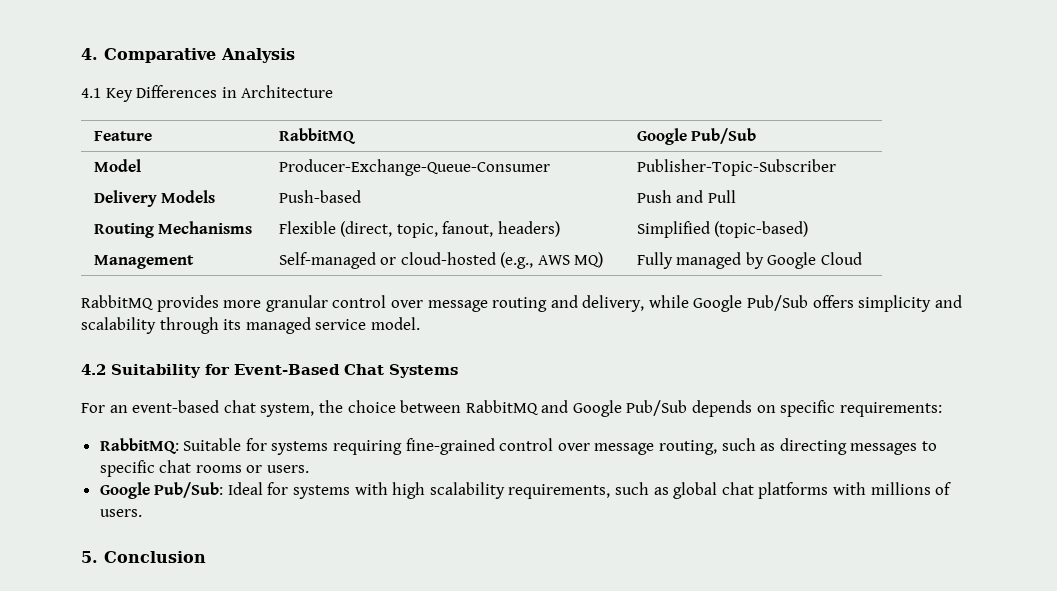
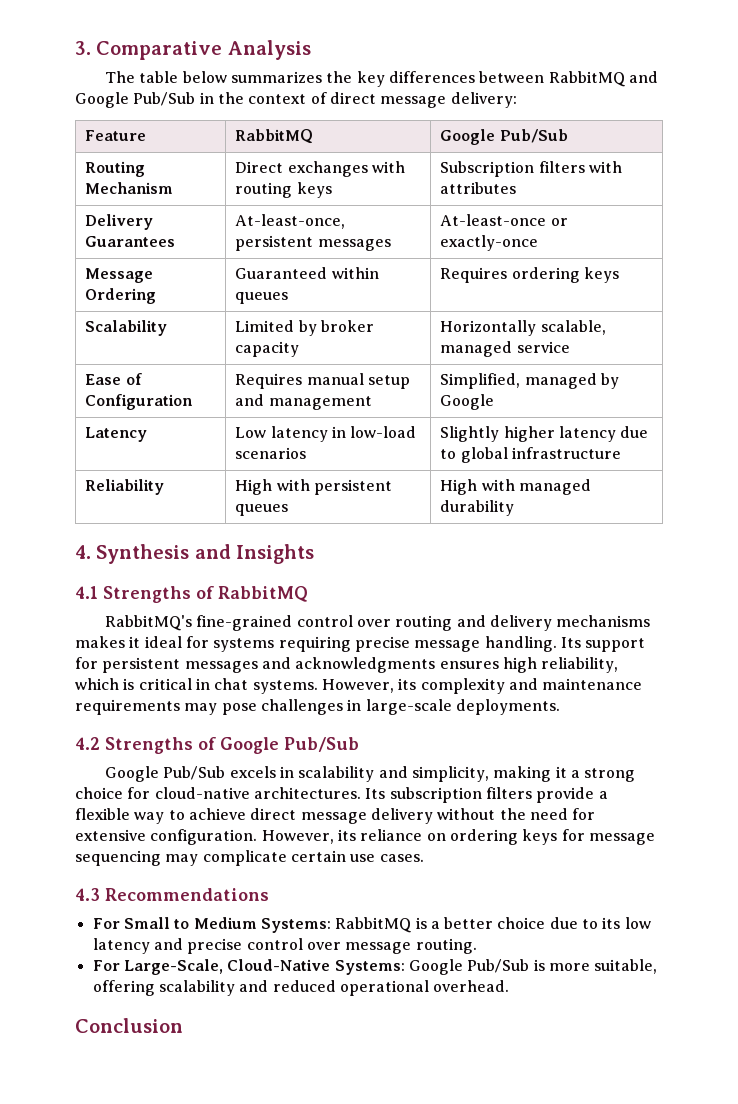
- 4. Comparative Analysis
+ 3. Comparative Analysis
- 4.1 Key Differences in Architecture
+ The table below summarizes the key differences between RabbitMQ and Google Pub/Sub in the context of direct message delivery:
  Feature | RabbitMQ | Google Pub/Sub
- Model | Producer-Exchange-Queue-Consumer | Publisher-Topic-Subscriber
- Delivery Models | Push-based | Push and Pull
- Routing Mechanisms | Flexible (direct, topic, fanout, headers) | Simplified (topic-based)
- Management | Self-managed or cloud-hosted (e.g., AWS MQ) | Fully managed by Google Cloud
- RabbitMQ provides more granular control over message routing and delivery, while Google Pub/Sub offers simplicity and scalability through its managed service model.
- 4.2 Suitability for Event-Based Chat Systems
- For an event-based chat system, the choice between RabbitMQ and Google Pub/Sub depends on specific requirements:
- RabbitMQ: Suitable for systems requiring fine-grained control over message routing, such as directing messages to specific chat rooms or users.
- Google Pub/Sub: Ideal for systems with high scalability requirements, such as global chat platforms with millions of users.
- 5. Conclusion
+ Routing Mechanism | Direct exchanges with routing keys | Subscription filters with attributes
+ Delivery Guarantees | At-least-once, persistent messages | At-least-once or exactly-once
+ Message Ordering | Guaranteed within queues | Requires ordering keys
+ Scalability | Limited by broker capacity | Horizontally scalable, managed service
+ Ease of Configuration | Requires manual setup and management | Simplified, managed by Google
+ Latency | Low latency in low-load scenarios | Slightly higher latency due to global infrastructure
+ Reliability | High with persistent queues | High with managed durability
+ 4. Synthesis and Insights
+ 4.1 Strengths of RabbitMQ
+ RabbitMQ's fine-grained control over routing and delivery mechanisms makes it ideal for systems requiring precise message handling. Its support for persistent messages and acknowledgments ensures high reliability, which is critical in chat systems. However, its complexity and maintenance requirements may pose challenges in large-scale deployments.
+ 4.2 Strengths of Google Pub/Sub
+ Google Pub/Sub excels in scalability and simplicity, making it a strong choice for cloud-native architectures. Its subscription filters provide a flexible way to achieve direct message delivery without the need for extensive configuration. However, its reliance on ordering keys for message sequencing may complicate certain use cases.
+ 4.3 Recommendations
+ For Small to Medium Systems: RabbitMQ is a better choice due to its low latency and precise control over message routing.
+ For Large-Scale, Cloud-Native Systems: Google Pub/Sub is more suitable, offering scalability and reduced operational overhead.
+ Conclusion

